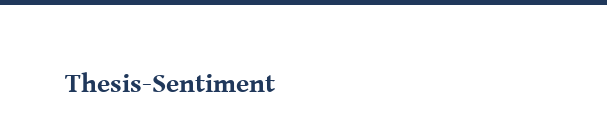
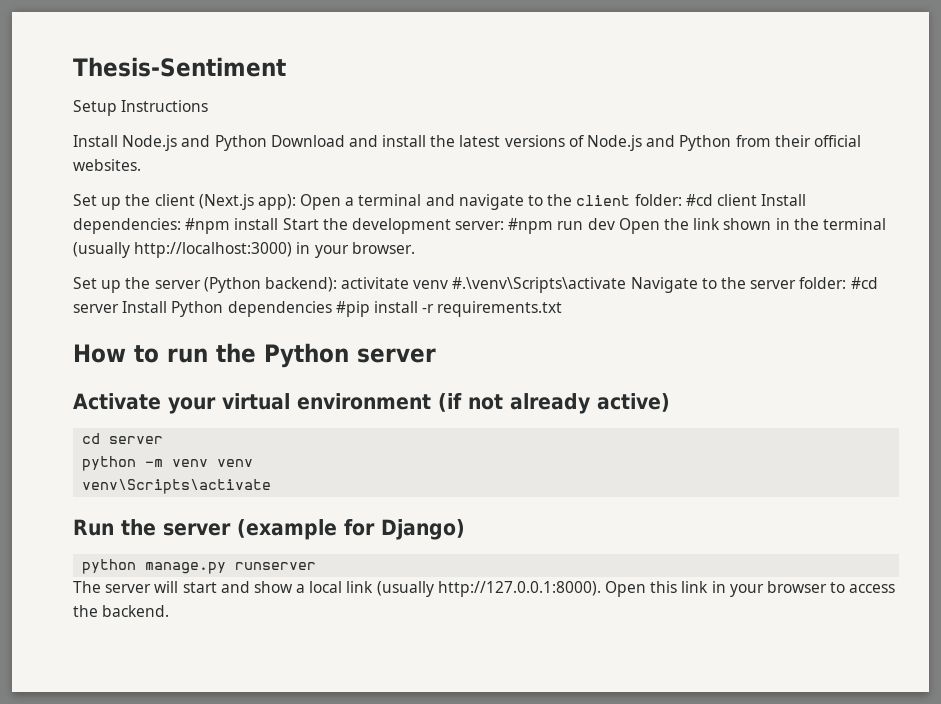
+ Setup Instructions
+ Install Node.js and Python Download and install the latest versions of Node.js and Python from their official websites.
+ Set up the client (Next.js app): Open a terminal and navigate to the client folder: #cd client Install dependencies: #npm install Start the development server: #npm run dev Open the link shown in the terminal (usually http://localhost:3000) in your browser.
+ Set up the server (Python backend): activitate venv #.\venv\Scripts\activate Navigate to the server folder: #cd server Install Python dependencies #pip install -r requirements.txt
+ How to run the Python server
+ Activate your virtual environment (if not already active)
+ cd server
+ python -m venv venv
+ venv\Scripts\activate
+ Run the server (example for Django)
+ python manage.py runserver
+ The server will start and show a local link (usually http://127.0.0.1:8000). Open this link in your browser to access the backend.

